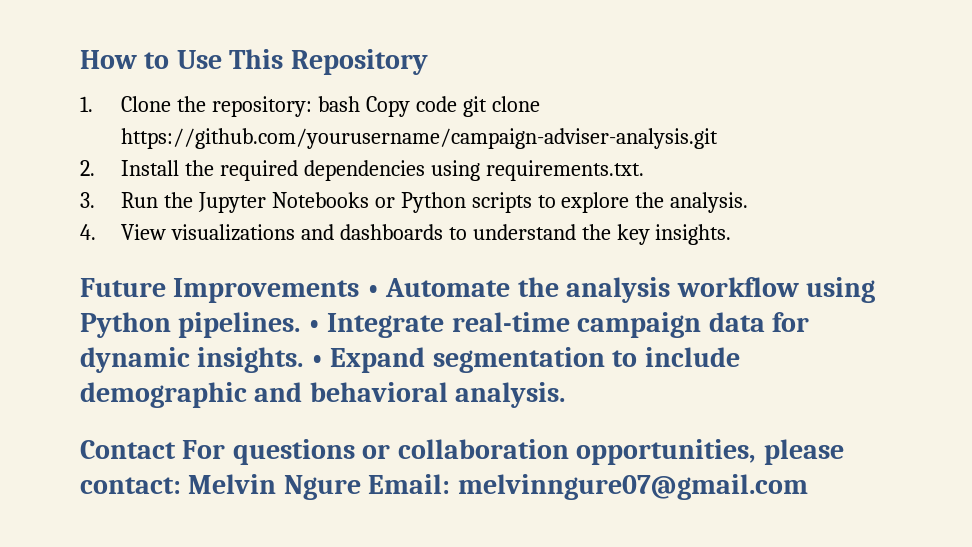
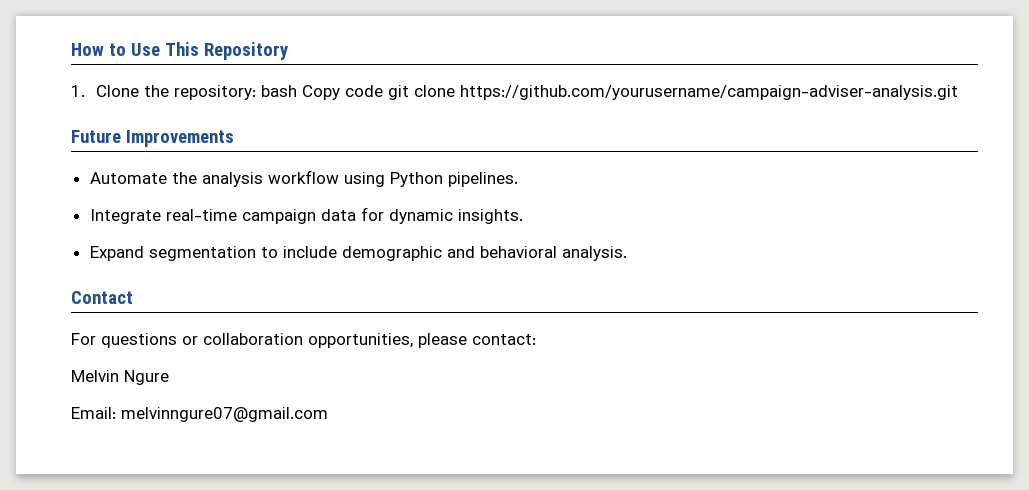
- 2. Install the required dependencies using requirements.txt.
- 3. Run the Jupyter Notebooks or Python scripts to explore the analysis.
- 4. View visualizations and dashboards to understand the key insights.
- Future Improvements • Automate the analysis workflow using Python pipelines. • Integrate real-time campaign data for dynamic insights. • Expand segmentation to include demographic and behavioral analysis.
+ Future Improvements
+ Automate the analysis workflow using Python pipelines.
+ Integrate real-time campaign data for dynamic insights.
+ Expand segmentation to include demographic and behavioral analysis.
- Contact For questions or collaboration opportunities, please contact: Melvin Ngure Email: melvinngure07@gmail.com
+ Contact
+ For questions or collaboration opportunities, please contact:
+ Melvin Ngure
+ Email: melvinngure07@gmail.com

